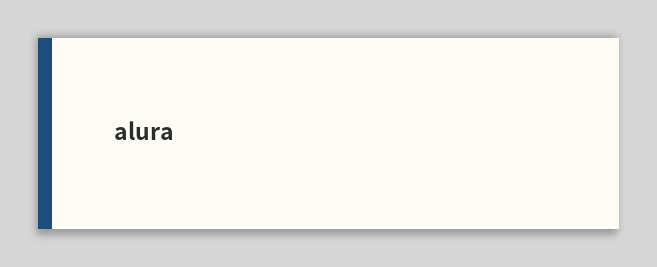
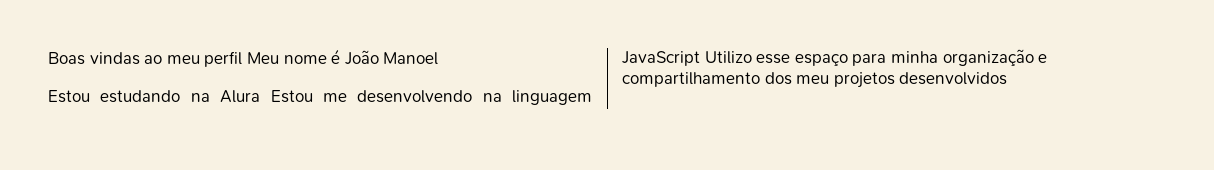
- alura
+ Boas vindas ao meu perfil Meu nome é João Manoel
+ Estou estudando na Alura Estou me desenvolvendo na linguagem JavaScript Utilizo esse espaço para minha organização e compartilhamento dos meu projetos desenvolvidos

